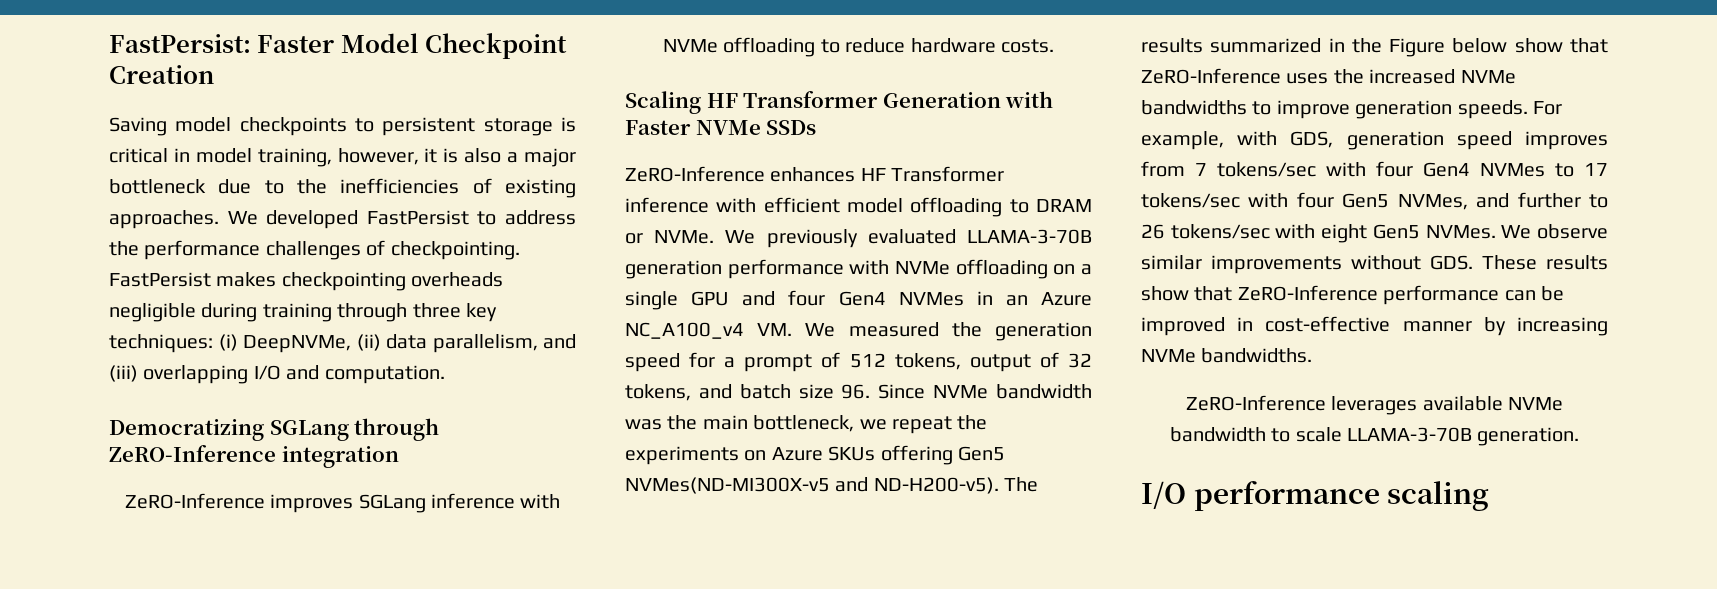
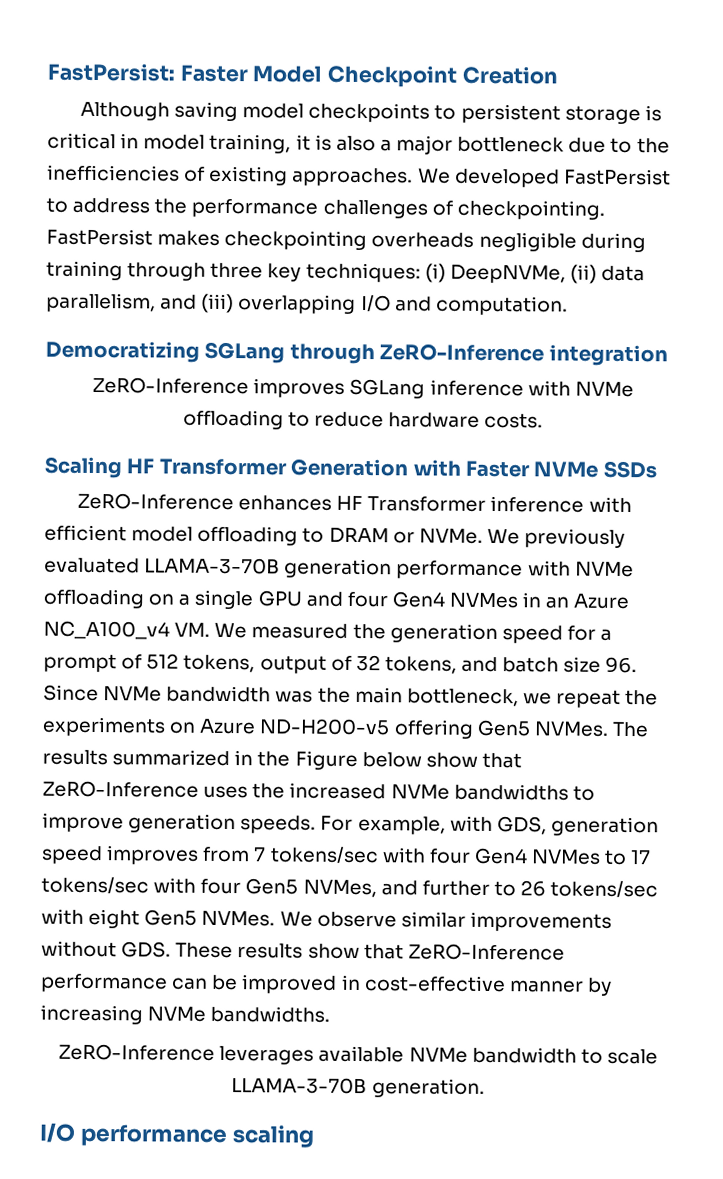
- Saving model checkpoints to persistent storage is critical in model training, however, it is also a major bottleneck due to the inefficiencies of existing approaches.
+ Although saving model checkpoints to persistent storage is critical in model training, it is also a major bottleneck due to the inefficiencies of existing approaches.
- We previously evaluated LLAMA-3-70B generation performance with NVMe offloading on a single GPU and four Gen4 NVMes in an Azure NC_A100_v4 VM. We measured the generation speed for a prompt of 512 tokens, output of 32 tokens, and batch size 96. Since NVMe bandwidth was the main bottleneck, we repeat the experiments on Azure SKUs offering Gen5 NVMes(ND-MI300X-v5 and ND-H200-v5).
+ We previously evaluated LLAMA-3-70B generation performance with NVMe offloading on a single GPU and four Gen4 NVMes in an Azure NC_A100_v4 VM. We measured the generation speed for a prompt of 512 tokens, output of 32 tokens, and batch size 96. Since NVMe bandwidth was the main bottleneck, we repeat the experiments on Azure ND-H200-v5 offering Gen5 NVMes.

